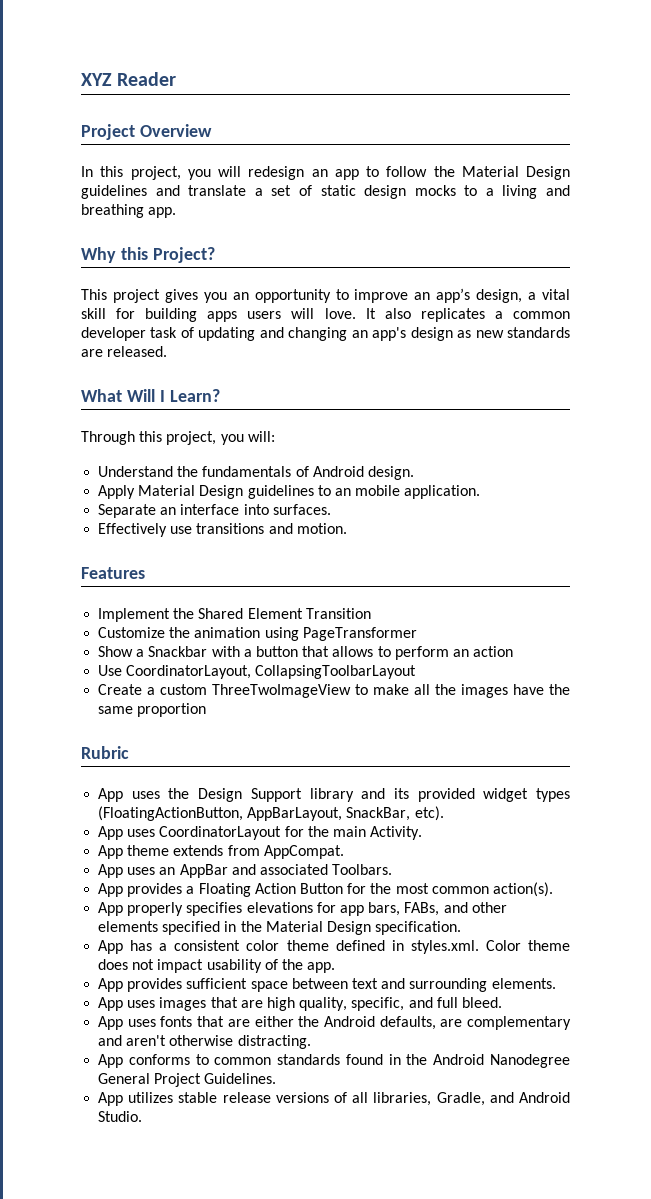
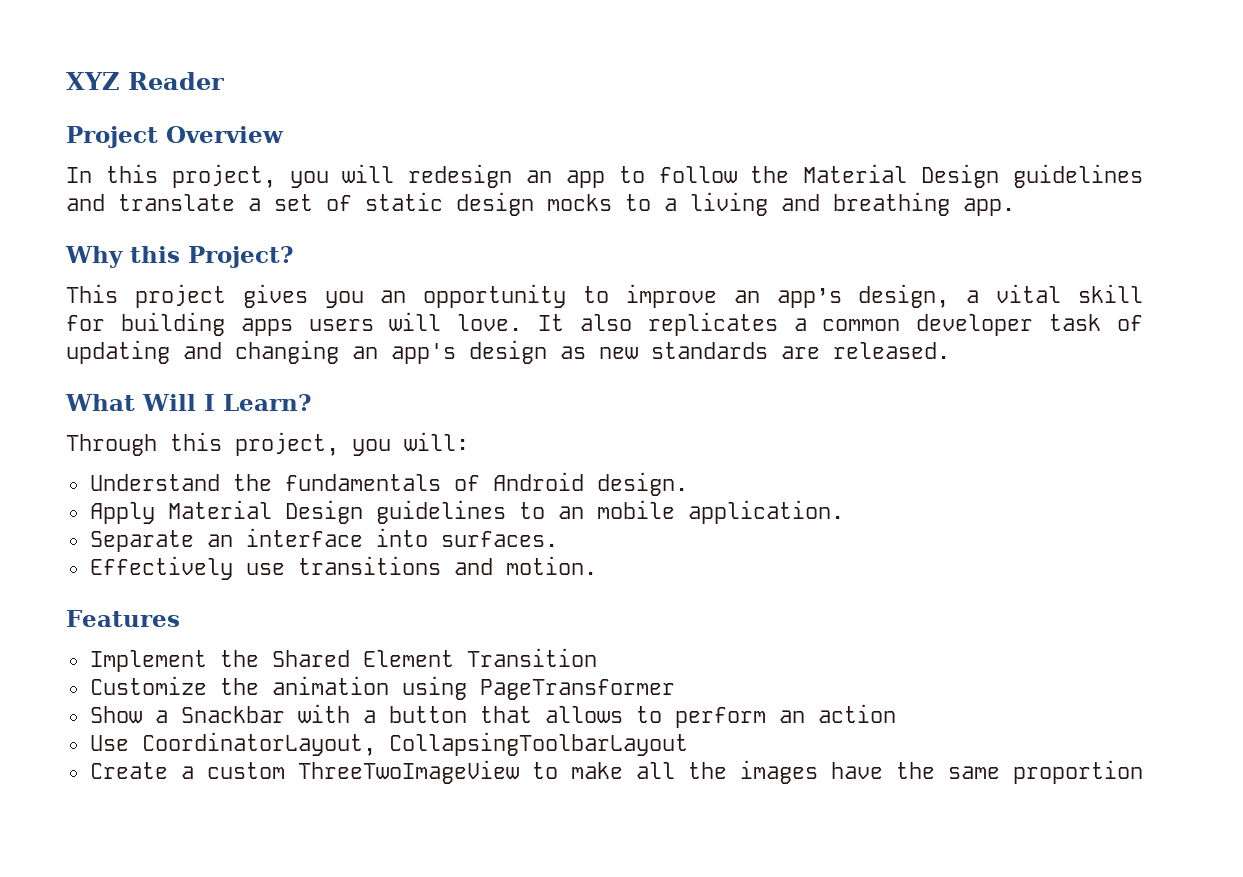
- Rubric
- App uses the Design Support library and its provided widget types (FloatingActionButton, AppBarLayout, SnackBar, etc).
- App uses CoordinatorLayout for the main Activity.
- App theme extends from AppCompat.
- App uses an AppBar and associated Toolbars.
- App provides a Floating Action Button for the most common action(s).
- App properly specifies elevations for app bars, FABs, and other elements specified in the Material Design specification.
- App has a consistent color theme defined in styles.xml. Color theme does not impact usability of the app.
- App provides sufficient space between text and surrounding elements.
- App uses images that are high quality, specific, and full bleed.
- App uses fonts that are either the Android defaults, are complementary and aren't otherwise distracting.
- App conforms to common standards found in the Android Nanodegree General Project Guidelines.
- App utilizes stable release versions of all libraries, Gradle, and Android Studio.

